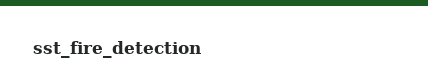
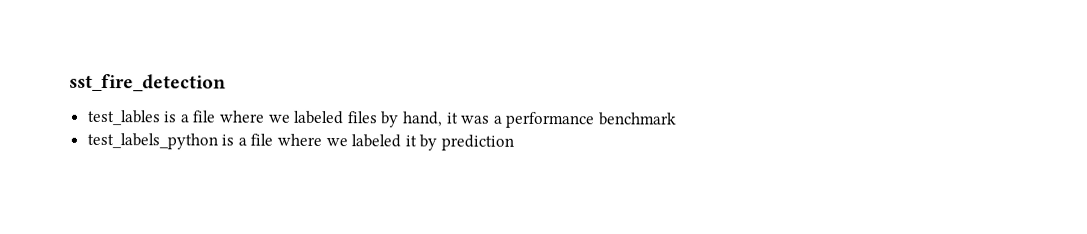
+ test_lables is a file where we labeled files by hand, it was a performance benchmark
+ test_labels_python is a file where we labeled it by prediction

